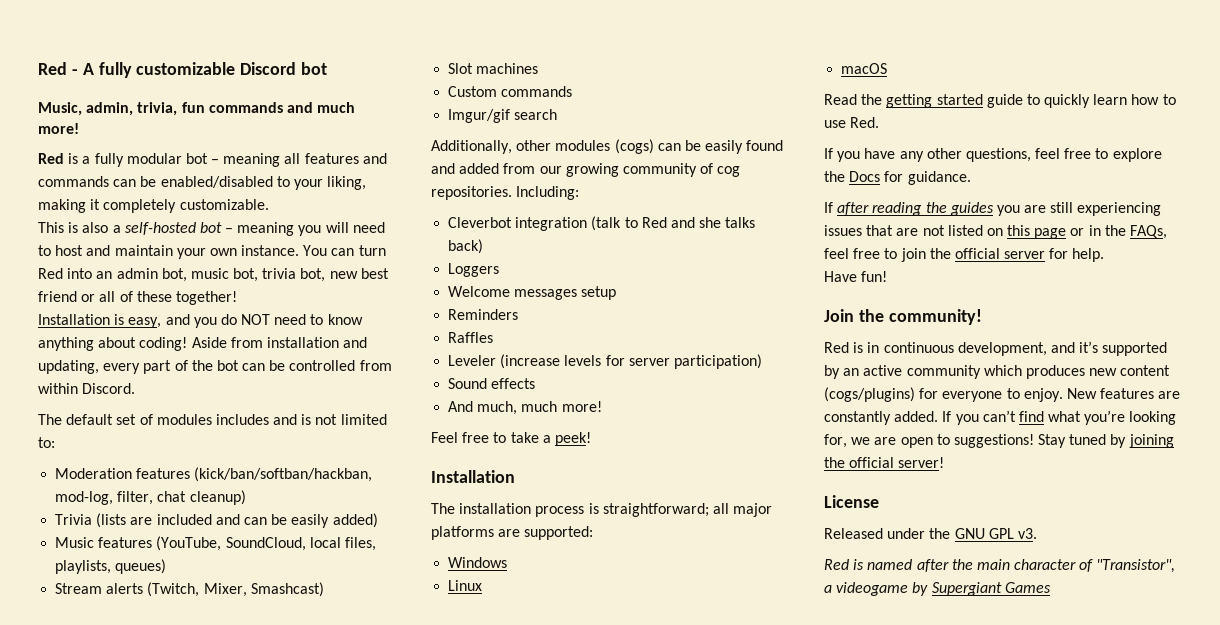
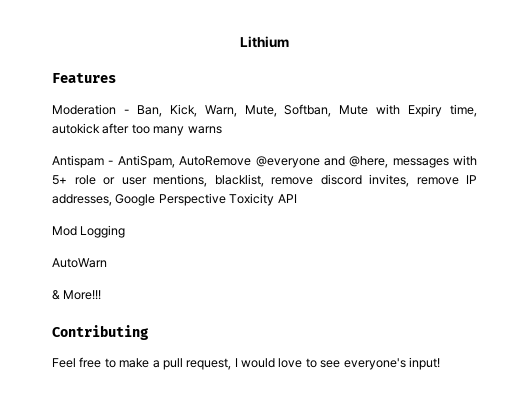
- Red - A fully customizable Discord bot
- Music, admin, trivia, fun commands and much more!
- Red is a fully modular bot – meaning all features and commands can be enabled/disabled to your liking, making it completely customizable.
- This is also a self-hosted bot – meaning you will need to host and maintain your own instance. You can turn Red into an admin bot, music bot, trivia bot, new best friend or all of these together!
- Installation is easy, and you do NOT need to know anything about coding! Aside from installation and updating, every part of the bot can be controlled from within Discord.
- The default set of modules includes and is not limited to:
- Moderation features (kick/ban/softban/hackban, mod-log, filter, chat cleanup)
- Trivia (lists are included and can be easily added)
- Music features (YouTube, SoundCloud, local files, playlists, queues)
- Stream alerts (Twitch, Mixer, Smashcast)
- Slot machines
- Custom commands
- Imgur/gif search
- Additionally, other modules (cogs) can be easily found and added from our growing community of cog repositories. Including:
- Cleverbot integration (talk to Red and she talks back)
- Loggers
- Welcome messages setup
- Reminders
- Raffles
- Leveler (increase levels for server participation)
- Sound effects
- And much, much more!
- Feel free to take a peek!
- Installation
- The installation process is straightforward; all major platforms are supported:
- Windows
- Linux
- macOS
- Read the getting started guide to quickly learn how to use Red.
- If you have any other questions, feel free to explore the Docs for guidance.
- If after reading the guides you are still experiencing issues that are not listed on this page or in the FAQs, feel free to join the official server for help.
- Have fun!
- Join the community!
- Red is in continuous development, and it’s supported by an active community which produces new content (cogs/plugins) for everyone to enjoy. New features are constantly added. If you can’t find what you’re looking for, we are open to suggestions! Stay tuned by joining the official server!
- License
- Released under the GNU GPL v3.
- Red is named after the main character of "Transistor", a videogame by Supergiant Games
+ Lithium
+ Features
+ Moderation - Ban, Kick, Warn, Mute, Softban, Mute with Expiry time, autokick after too many warns
+ Antispam - AntiSpam, AutoRemove @everyone and @here, messages with 5+ role or user mentions, blacklist, remove discord invites, remove IP addresses, Google Perspective Toxicity API
+ Mod Logging
+ AutoWarn
+ & More!!!
+ Contributing
+ Feel free to make a pull request, I would love to see everyone's input!

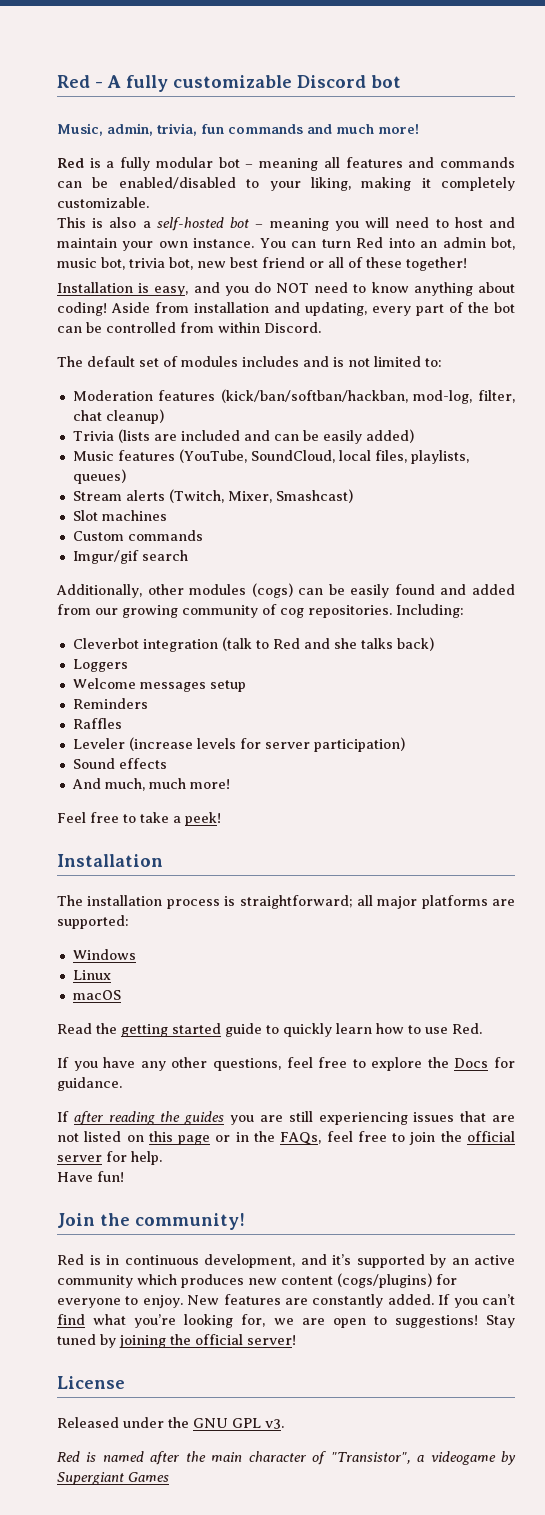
- Lithium
- Features
- Moderation - Ban, Kick, Warn, Mute, Softban, Mute with Expiry time, autokick after too many warns
- Antispam - AntiSpam, AutoRemove @everyone and @here, messages with 5+ role or user mentions, blacklist, remove discord invites, remove IP addresses, Google Perspective Toxicity API
- Mod Logging
- AutoWarn
- & More!!!
- Contributing
- Feel free to make a pull request, I would love to see everyone's input!
+ Red - A fully customizable Discord bot
+ Music, admin, trivia, fun commands and much more!
+ Red is a fully modular bot – meaning all features and commands can be enabled/disabled to your liking, making it completely customizable.
+ This is also a self-hosted bot – meaning you will need to host and maintain your own instance. You can turn Red into an admin bot, music bot, trivia bot, new best friend or all of these together!
+ Installation is easy, and you do NOT need to know anything about coding! Aside from installation and updating, every part of the bot can be controlled from within Discord.
+ The default set of modules includes and is not limited to:
+ Moderation features (kick/ban/softban/hackban, mod-log, filter, chat cleanup)
+ Trivia (lists are included and can be easily added)
+ Music features (YouTube, SoundCloud, local files, playlists, queues)
+ Stream alerts (Twitch, Mixer, Smashcast)
+ Slot machines
+ Custom commands
+ Imgur/gif search
+ Additionally, other modules (cogs) can be easily found and added from our growing community of cog repositories. Including:
+ Cleverbot integration (talk to Red and she talks back)
+ Loggers
+ Welcome messages setup
+ Reminders
+ Raffles
+ Leveler (increase levels for server participation)
+ Sound effects
+ And much, much more!
+ Feel free to take a peek!
+ Installation
+ The installation process is straightforward; all major platforms are supported:
+ Windows
+ Linux
+ macOS
+ Read the getting started guide to quickly learn how to use Red.
+ If you have any other questions, feel free to explore the Docs for guidance.
+ If after reading the guides you are still experiencing issues that are not listed on this page or in the FAQs, feel free to join the official server for help.
+ Have fun!
+ Join the community!
+ Red is in continuous development, and it’s supported by an active community which produces new content (cogs/plugins) for everyone to enjoy. New features are constantly added. If you can’t find what you’re looking for, we are open to suggestions! Stay tuned by joining the official server!
+ License
+ Released under the GNU GPL v3.
+ Red is named after the main character of "Transistor", a videogame by Supergiant Games

